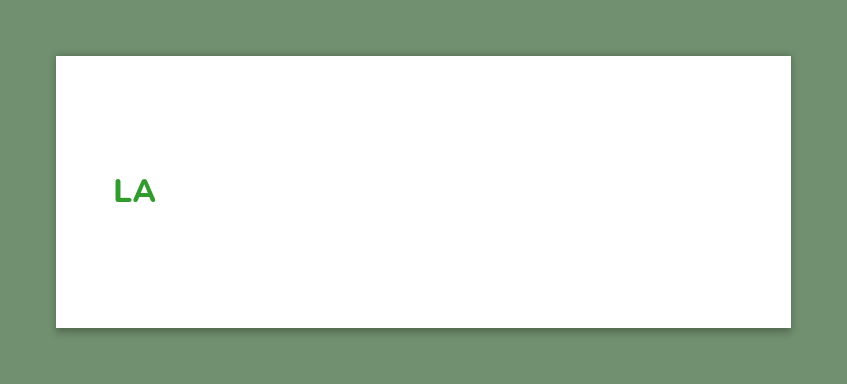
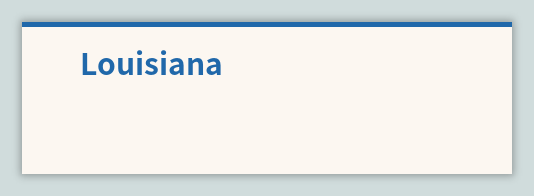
- LA
+ Louisiana

